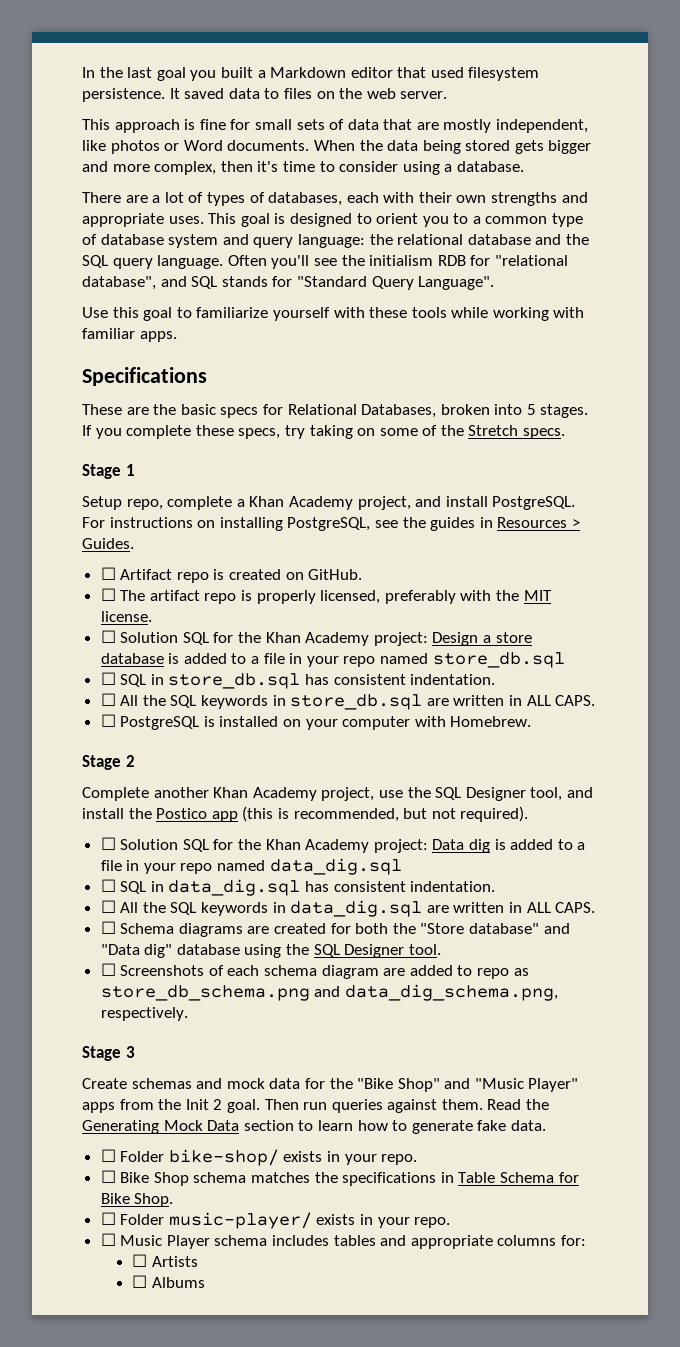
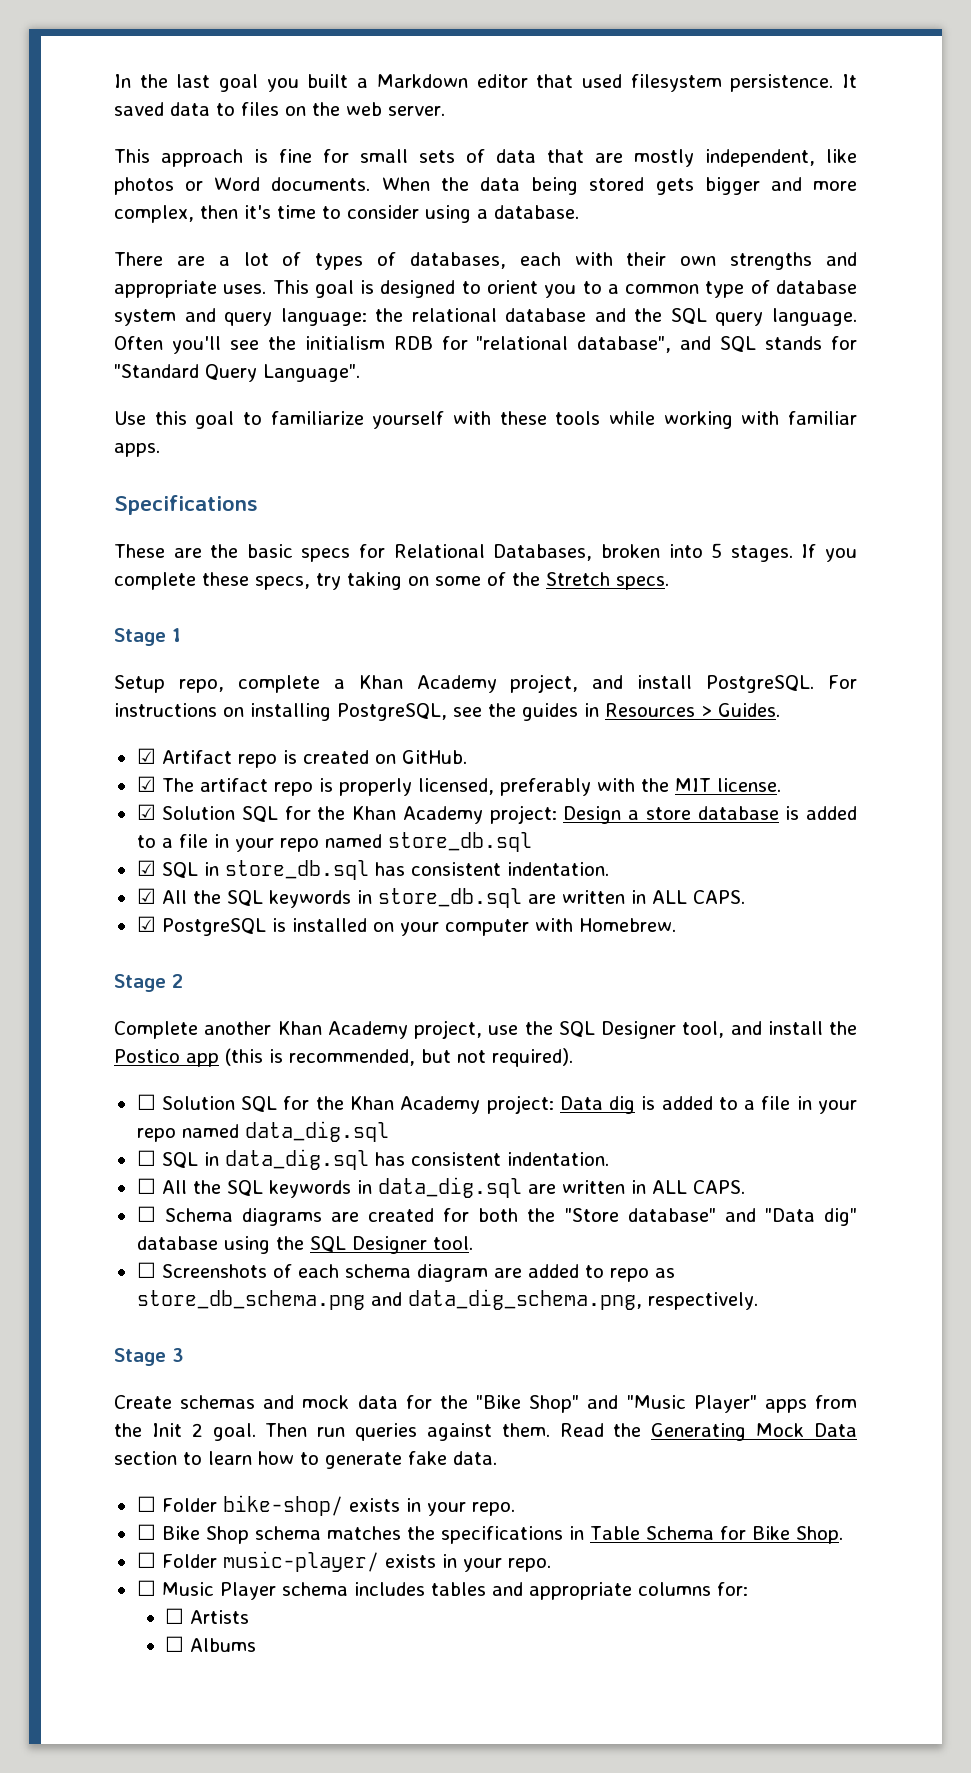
- ☐ Artifact repo is created on GitHub.
+ ☑ Artifact repo is created on GitHub.
- ☐ The artifact repo is properly licensed, preferably with the MIT license.
+ ☑ The artifact repo is properly licensed, preferably with the MIT license.
- ☐ Solution SQL for the Khan Academy project: Design a store database is added to a file in your repo named store_db.sql
+ ☑ Solution SQL for the Khan Academy project: Design a store database is added to a file in your repo named store_db.sql
- ☐ SQL in store_db.sql has consistent indentation.
+ ☑ SQL in store_db.sql has consistent indentation.
- ☐ All the SQL keywords in store_db.sql are written in ALL CAPS.
+ ☑ All the SQL keywords in store_db.sql are written in ALL CAPS.
- ☐ PostgreSQL is installed on your computer with Homebrew.
+ ☑ PostgreSQL is installed on your computer with Homebrew.

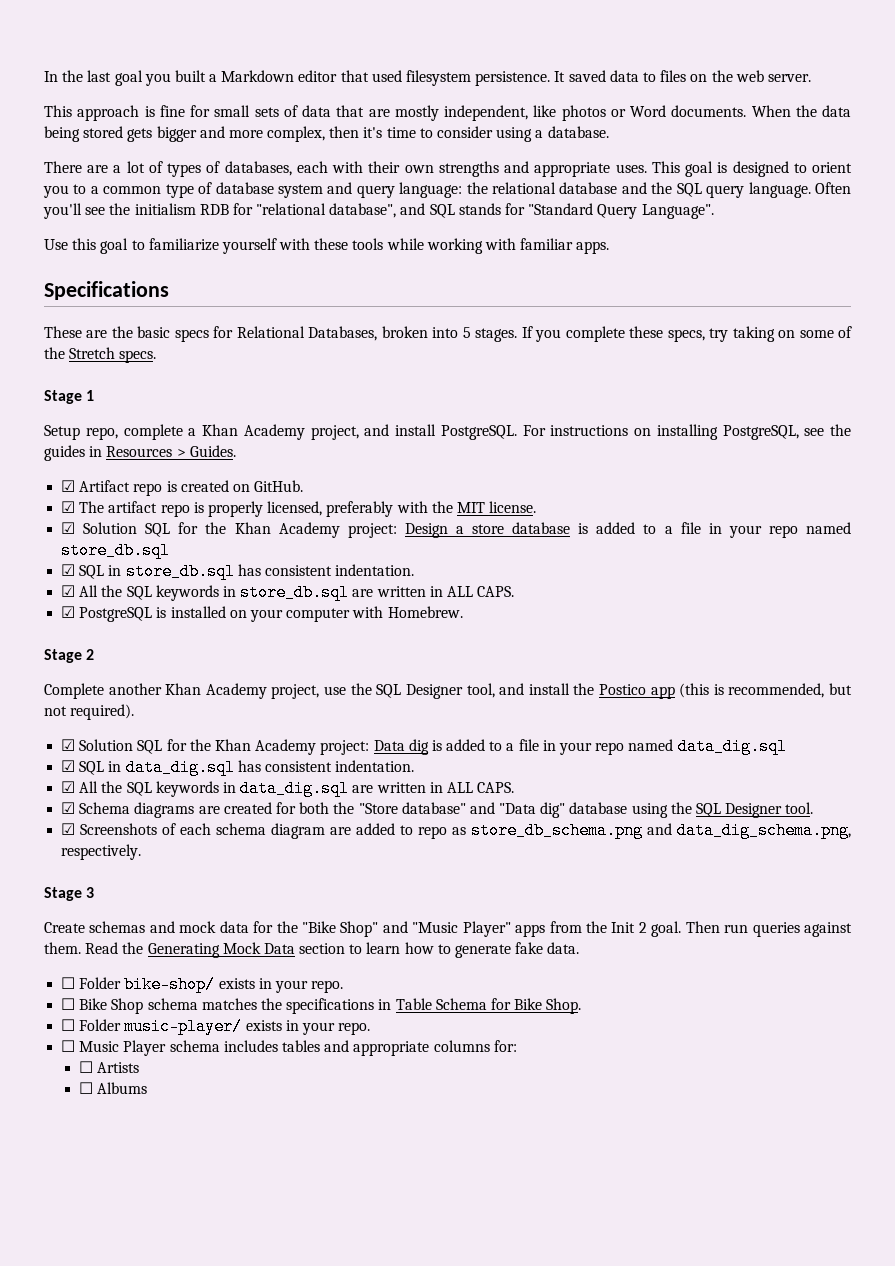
- ☐ Solution SQL for the Khan Academy project: Data dig is added to a file in your repo named data_dig.sql
+ ☑ Solution SQL for the Khan Academy project: Data dig is added to a file in your repo named data_dig.sql
- ☐ SQL in data_dig.sql has consistent indentation.
+ ☑ SQL in data_dig.sql has consistent indentation.
- ☐ All the SQL keywords in data_dig.sql are written in ALL CAPS.
+ ☑ All the SQL keywords in data_dig.sql are written in ALL CAPS.
- ☐ Schema diagrams are created for both the "Store database" and "Data dig" database using the SQL Designer tool.
+ ☑ Schema diagrams are created for both the "Store database" and "Data dig" database using the SQL Designer tool.
- ☐ Screenshots of each schema diagram are added to repo as store_db_schema.png and data_dig_schema.png, respectively.
+ ☑ Screenshots of each schema diagram are added to repo as store_db_schema.png and data_dig_schema.png, respectively.

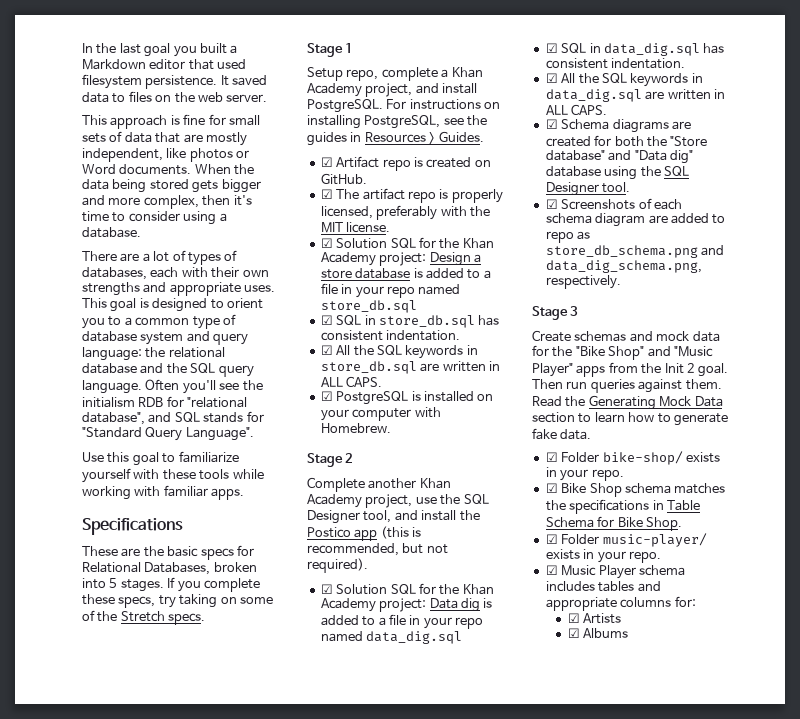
- ☐ Folder bike-shop/ exists in your repo.
+ ☑ Folder bike-shop/ exists in your repo.
- ☐ Bike Shop schema matches the specifications in Table Schema for Bike Shop.
+ ☑ Bike Shop schema matches the specifications in Table Schema for Bike Shop.
- ☐ Folder music-player/ exists in your repo.
+ ☑ Folder music-player/ exists in your repo.
- ☐ Music Player schema includes tables and appropriate columns for:
+ ☑ Music Player schema includes tables and appropriate columns for:
- ☐ Artists
+ ☑ Artists
- ☐ Albums
+ ☑ Albums

